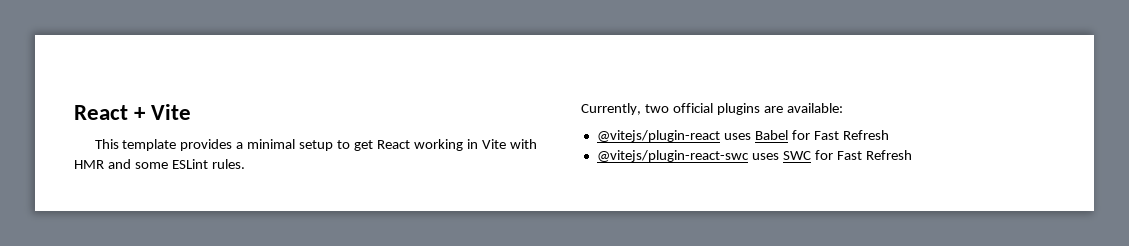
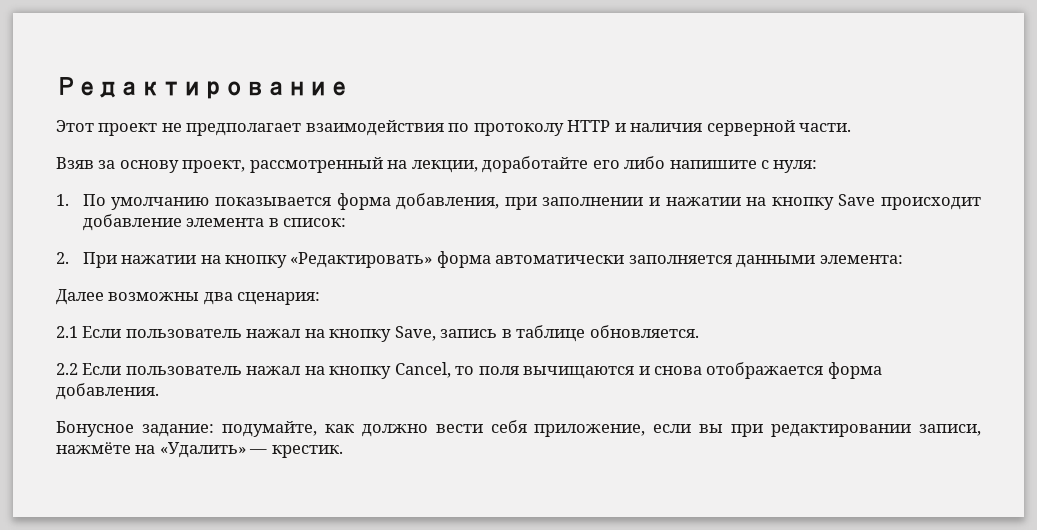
- React + Vite
- This template provides a minimal setup to get React working in Vite with HMR and some ESLint rules.
- Currently, two official plugins are available:
- @vitejs/plugin-react uses Babel for Fast Refresh
- @vitejs/plugin-react-swc uses SWC for Fast Refresh
+ Редактирование
+ Этот проект не предполагает взаимодействия по протоколу HTTP и наличия серверной части.
+ Взяв за основу проект, рассмотренный на лекции, доработайте его либо напишите с нуля:
+ 1. По умолчанию показывается форма добавления, при заполнении и нажатии на кнопку Save происходит добавление элемента в список:
+ 2. При нажатии на кнопку «Редактировать» форма автоматически заполняется данными элемента:
+ Далее возможны два сценария:
+ 2.1 Если пользователь нажал на кнопку Save, запись в таблице обновляется.
+ 2.2 Если пользователь нажал на кнопку Cancel, то поля вычищаются и снова отображается форма добавления.
+ Бонусное задание: подумайте, как должно вести себя приложение, если вы при редактировании записи, нажмёте на «Удалить» — крестик.

